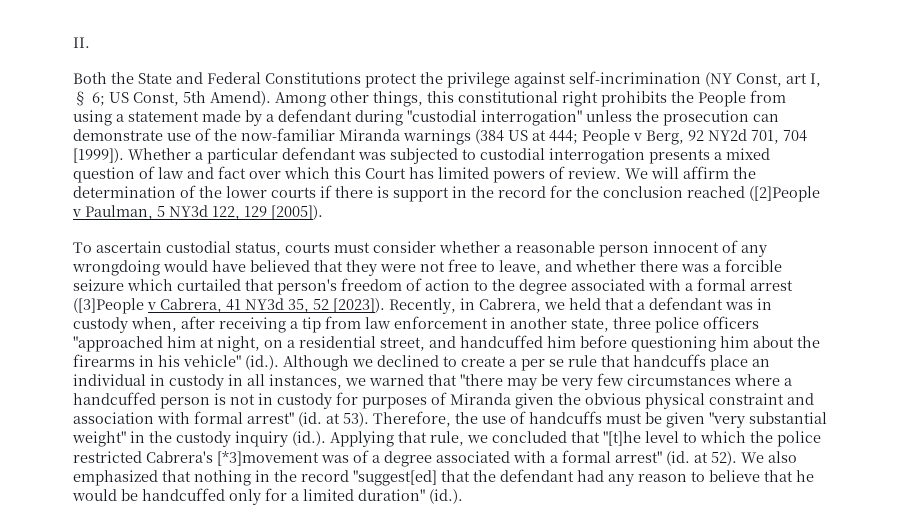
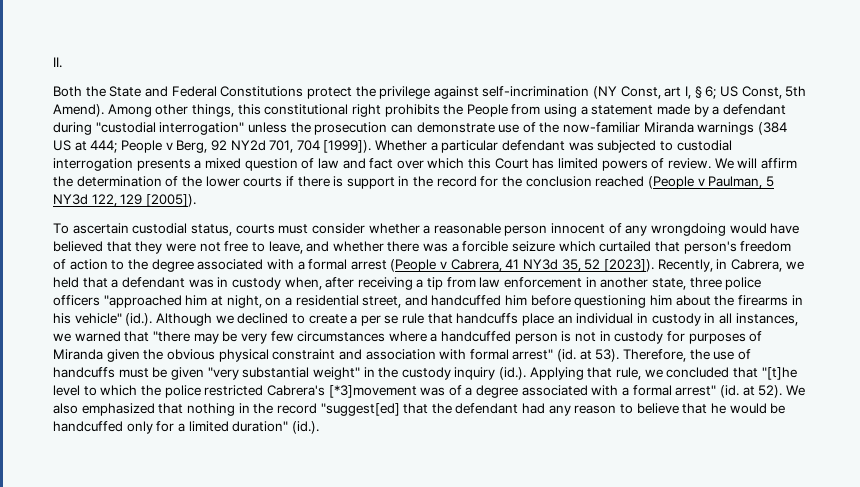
- We will affirm the determination of the lower courts if there is support in the record for the conclusion reached ([2]People v Paulman, 5 NY3d 122, 129 [2005]).
+ We will affirm the determination of the lower courts if there is support in the record for the conclusion reached (People v Paulman, 5 NY3d 122, 129 [2005]).
- To ascertain custodial status, courts must consider whether a reasonable person innocent of any wrongdoing would have believed that they were not free to leave, and whether there was a forcible seizure which curtailed that person's freedom of action to the degree associated with a formal arrest ([3]People v Cabrera, 41 NY3d 35, 52 [2023]).
+ To ascertain custodial status, courts must consider whether a reasonable person innocent of any wrongdoing would have believed that they were not free to leave, and whether there was a forcible seizure which curtailed that person's freedom of action to the degree associated with a formal arrest (People v Cabrera, 41 NY3d 35, 52 [2023]).

